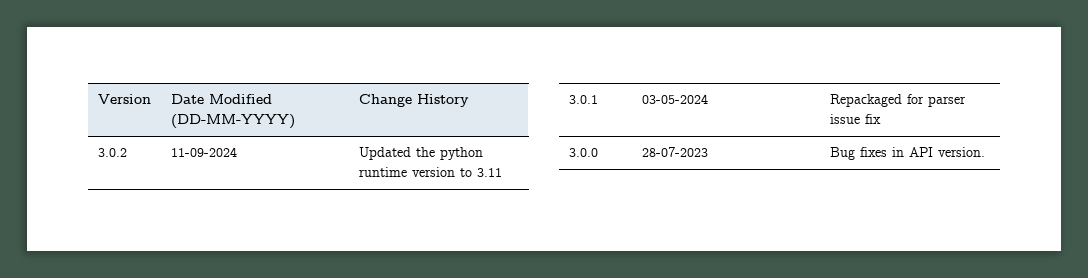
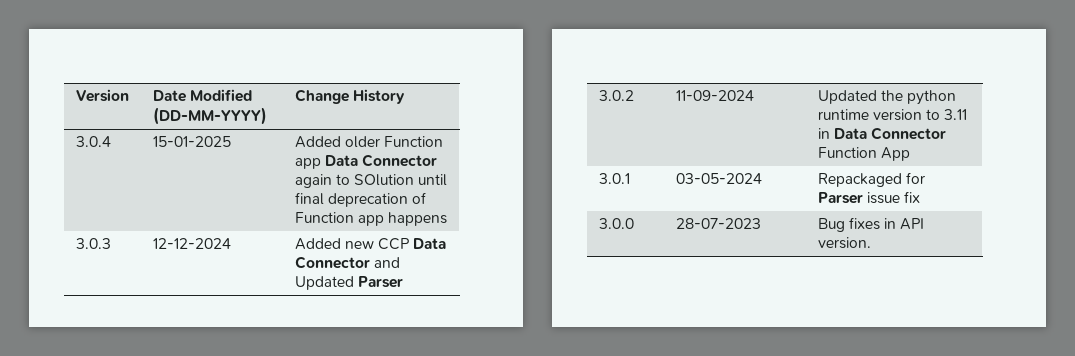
+ 3.0.4 | 15-01-2025 | Added older Function app Data Connector again to SOlution until final deprecation of Function app happens
+ 3.0.3 | 12-12-2024 | Added new CCP Data Connector and Updated Parser
- 3.0.2 | 11-09-2024 | Updated the python runtime version to 3.11
+ 3.0.2 | 11-09-2024 | Updated the python runtime version to 3.11 in Data Connector Function App
- 3.0.1 | 03-05-2024 | Repackaged for parser issue fix
+ 3.0.1 | 03-05-2024 | Repackaged for Parser issue fix

